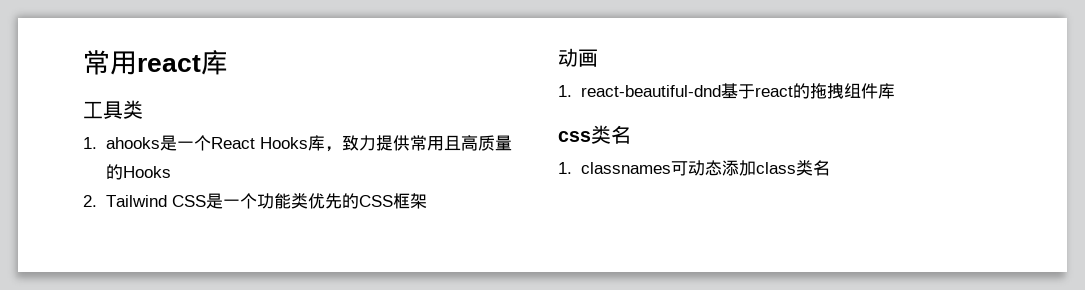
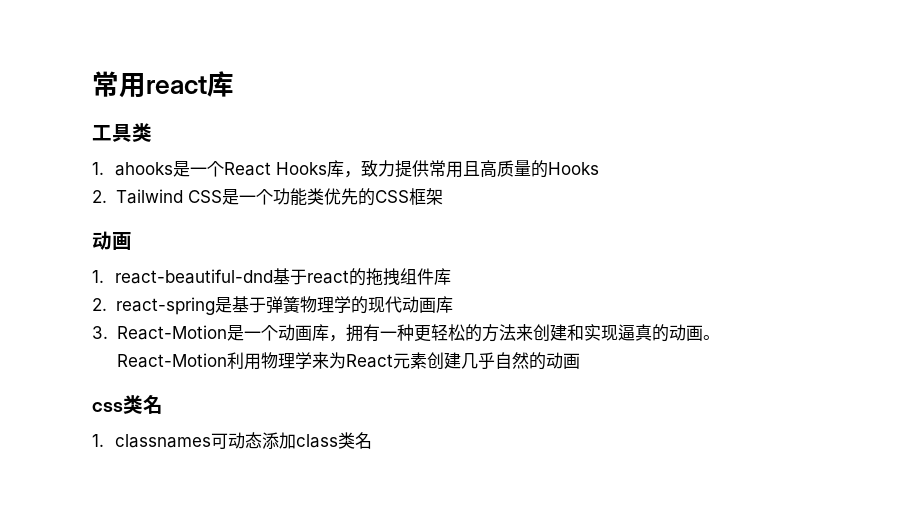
+ 2. react-spring是基于弹簧物理学的现代动画库
+ 3. React-Motion是一个动画库，拥有一种更轻松的方法来创建和实现逼真的动画。React-Motion利用物理学来为React元素创建几乎自然的动画

